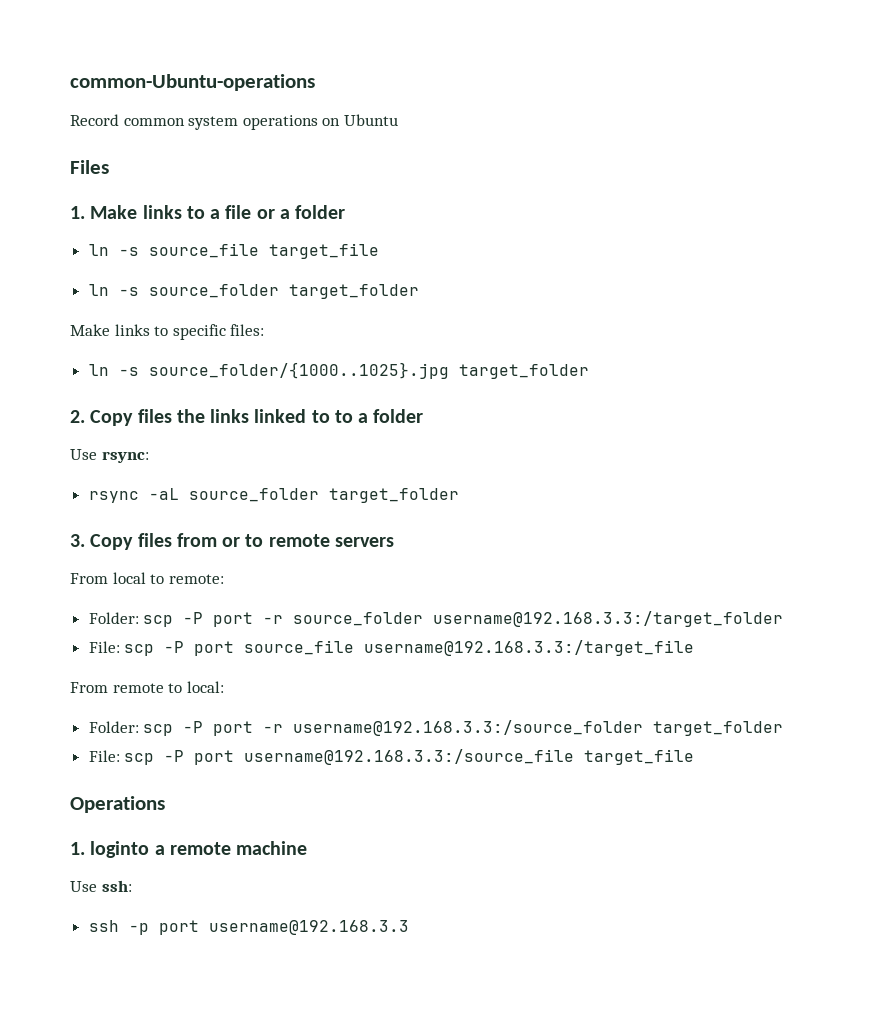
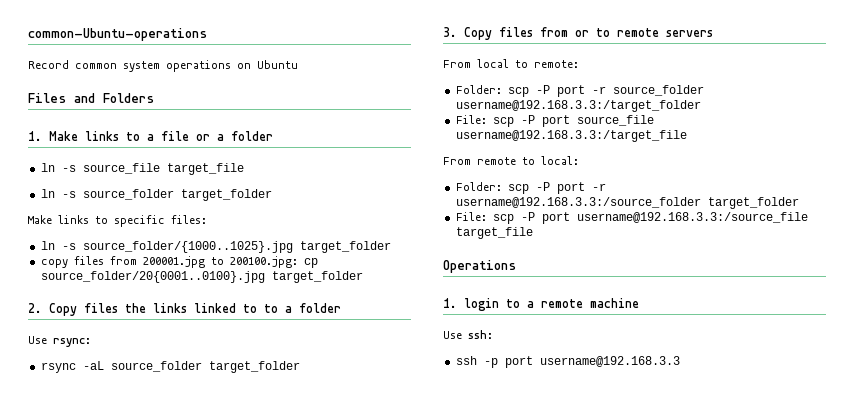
- Files
+ Files and Folders
+ copy files from 200001.jpg to 200100.jpg: cp source_folder/20{0001..0100}.jpg target_folder
- 1. loginto a remote machine
+ 1. login to a remote machine

